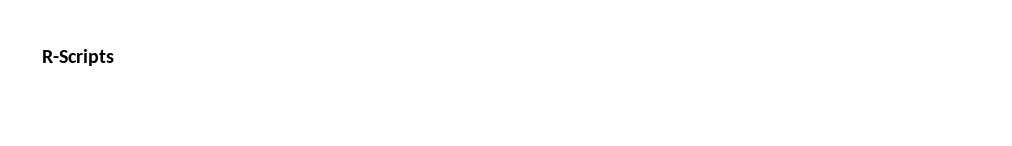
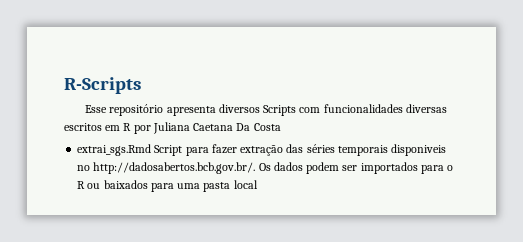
+ Esse repositório apresenta diversos Scripts com funcionalidades diversas escritos em R por Juliana Caetana Da Costa
+ extrai_sgs.Rmd Script para fazer extração das séries temporais disponiveis no http://dadosabertos.bcb.gov.br/. Os dados podem ser importados para o R ou baixados para uma pasta local

